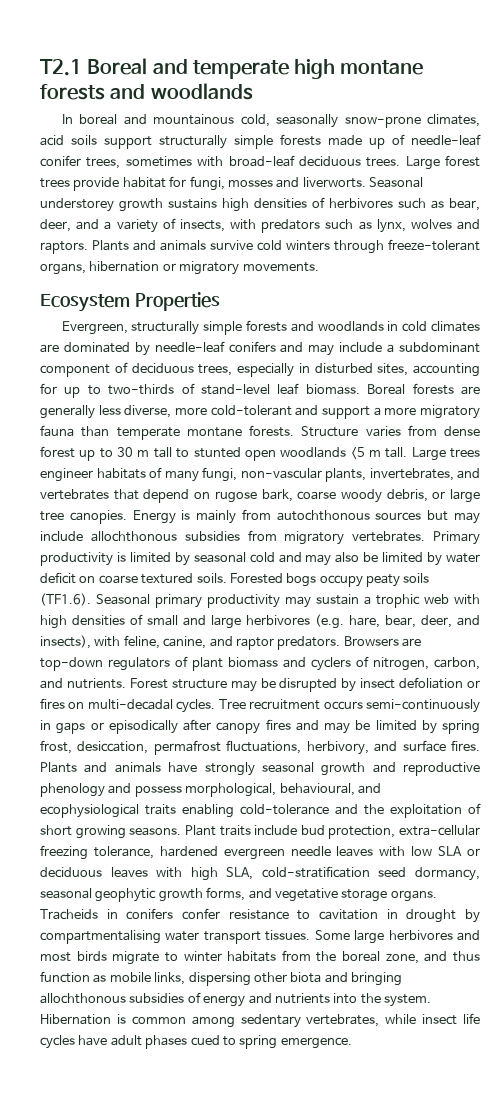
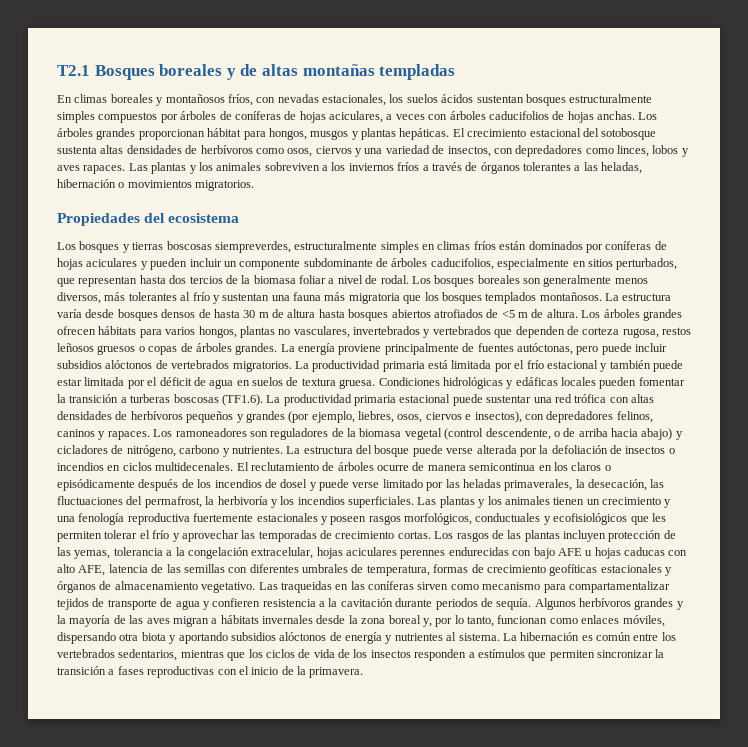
- T2.1 Boreal and temperate high montane forests and woodlands
- In boreal and mountainous cold, seasonally snow-prone climates, acid soils support structurally simple forests made up of needle-leaf conifer trees, sometimes with broad-leaf deciduous trees. Large forest trees provide habitat for fungi, mosses and liverworts. Seasonal understorey growth sustains high densities of herbivores such as bear, deer, and a variety of insects, with predators such as lynx, wolves and raptors. Plants and animals survive cold winters through freeze-tolerant organs, hibernation or migratory movements.
- Ecosystem Properties
- Evergreen, structurally simple forests and woodlands in cold climates are dominated by needle-leaf conifers and may include a subdominant component of deciduous trees, especially in disturbed sites, accounting for up to two-thirds of stand-level leaf biomass. Boreal forests are generally less diverse, more cold-tolerant and support a more migratory fauna than temperate montane forests. Structure varies from dense forest up to 30 m tall to stunted open woodlands <5 m tall. Large trees engineer habitats of many fungi, non-vascular plants, invertebrates, and vertebrates that depend on rugose bark, coarse woody debris, or large tree canopies. Energy is mainly from autochthonous sources but may include allochthonous subsidies from migratory vertebrates. Primary productivity is limited by seasonal cold and may also be limited by water deficit on coarse textured soils. Forested bogs occupy peaty soils (TF1.6). Seasonal primary productivity may sustain a trophic web with high densities of small and large herbivores (e.g. hare, bear, deer, and insects), with feline, canine, and raptor predators. Browsers are top-down regulators of plant biomass and cyclers of nitrogen, carbon, and nutrients. Forest structure may be disrupted by insect defoliation or fires on multi-decadal cycles. Tree recruitment occurs semi-continuously in gaps or episodically after canopy fires and may be limited by spring frost, desiccation, permafrost fluctuations, herbivory, and surface fires. Plants and animals have strongly seasonal growth and reproductive phenology and possess morphological, behavioural, and ecophysiological traits enabling cold-tolerance and the exploitation of short growing seasons. Plant traits include bud protection, extra-cellular freezing tolerance, hardened evergreen needle leaves with low SLA or deciduous leaves with high SLA, cold-stratification seed dormancy, seasonal geophytic growth forms, and vegetative storage organs. Tracheids in conifers confer resistance to cavitation in drought by compartmentalising water transport tissues. Some large herbivores and most birds migrate to winter habitats from the boreal zone, and thus function as mobile links, dispersing other biota and bringing allochthonous subsidies of energy and nutrients into the system. Hibernation is common among sedentary vertebrates, while insect life cycles have adult phases cued to spring emergence.
+ T2.1 Bosques boreales y de altas montañas templadas
+ En climas boreales y montañosos fríos, con nevadas estacionales, los suelos ácidos sustentan bosques estructuralmente simples compuestos por árboles de coníferas de hojas aciculares, a veces con árboles caducifolios de hojas anchas. Los árboles grandes proporcionan hábitat para hongos, musgos y plantas hepáticas. El crecimiento estacional del sotobosque sustenta altas densidades de herbívoros como osos, ciervos y una variedad de insectos, con depredadores como linces, lobos y aves rapaces. Las plantas y los animales sobreviven a los inviernos fríos a través de órganos tolerantes a las heladas, hibernación o movimientos migratorios.
+ Propiedades del ecosistema
+ Los bosques y tierras boscosas siempreverdes, estructuralmente simples en climas fríos están dominados por coníferas de hojas aciculares y pueden incluir un componente subdominante de árboles caducifolios, especialmente en sitios perturbados, que representan hasta dos tercios de la biomasa foliar a nivel de rodal. Los bosques boreales son generalmente menos diversos, más tolerantes al frío y sustentan una fauna más migratoria que los bosques templados montañosos. La estructura varía desde bosques densos de hasta 30 m de altura hasta bosques abiertos atrofiados de <5 m de altura. Los árboles grandes ofrecen hábitats para varios hongos, plantas no vasculares, invertebrados y vertebrados que dependen de corteza rugosa, restos leñosos gruesos o copas de árboles grandes. La energía proviene principalmente de fuentes autóctonas, pero puede incluir subsidios alóctonos de vertebrados migratorios. La productividad primaria está limitada por el frío estacional y también puede estar limitada por el déficit de agua en suelos de textura gruesa. Condiciones hidrológicas y edáficas locales pueden fomentar la transición a turberas boscosas (TF1.6). La productividad primaria estacional puede sustentar una red trófica con altas densidades de herbívoros pequeños y grandes (por ejemplo, liebres, osos, ciervos e insectos), con depredadores felinos, caninos y rapaces. Los ramoneadores son reguladores de la biomasa vegetal (control descendente, o de arriba hacia abajo) y cicladores de nitrógeno, carbono y nutrientes. La estructura del bosque puede verse alterada por la defoliación de insectos o incendios en ciclos multidecenales. El reclutamiento de árboles ocurre de manera semicontinua en los claros o episódicamente después de los incendios de dosel y puede verse limitado por las heladas primaverales, la desecación, las fluctuaciones del permafrost, la herbivoría y los incendios superficiales. Las plantas y los animales tienen un crecimiento y una fenología reproductiva fuertemente estacionales y poseen rasgos morfológicos, conductuales y ecofisiológicos que les permiten tolerar el frío y aprovechar las temporadas de crecimiento cortas. Los rasgos de las plantas incluyen protección de las yemas, tolerancia a la congelación extracelular, hojas aciculares perennes endurecidas con bajo AFE u hojas caducas con alto AFE, latencia de las semillas con diferentes umbrales de temperatura, formas de crecimiento geofíticas estacionales y órganos de almacenamiento vegetativo. Las traqueidas en las coníferas sirven como mecanismo para compartamentalizar tejidos de transporte de agua y confieren resistencia a la cavitación durante periodos de sequía. Algunos herbívoros grandes y la mayoría de las aves migran a hábitats invernales desde la zona boreal y, por lo tanto, funcionan como enlaces móviles, dispersando otra biota y aportando subsidios alóctonos de energía y nutrientes al sistema. La hibernación es común entre los vertebrados sedentarios, mientras que los ciclos de vida de los insectos responden a estímulos que permiten sincronizar la transición a fases reproductivas con el inicio de la primavera.

